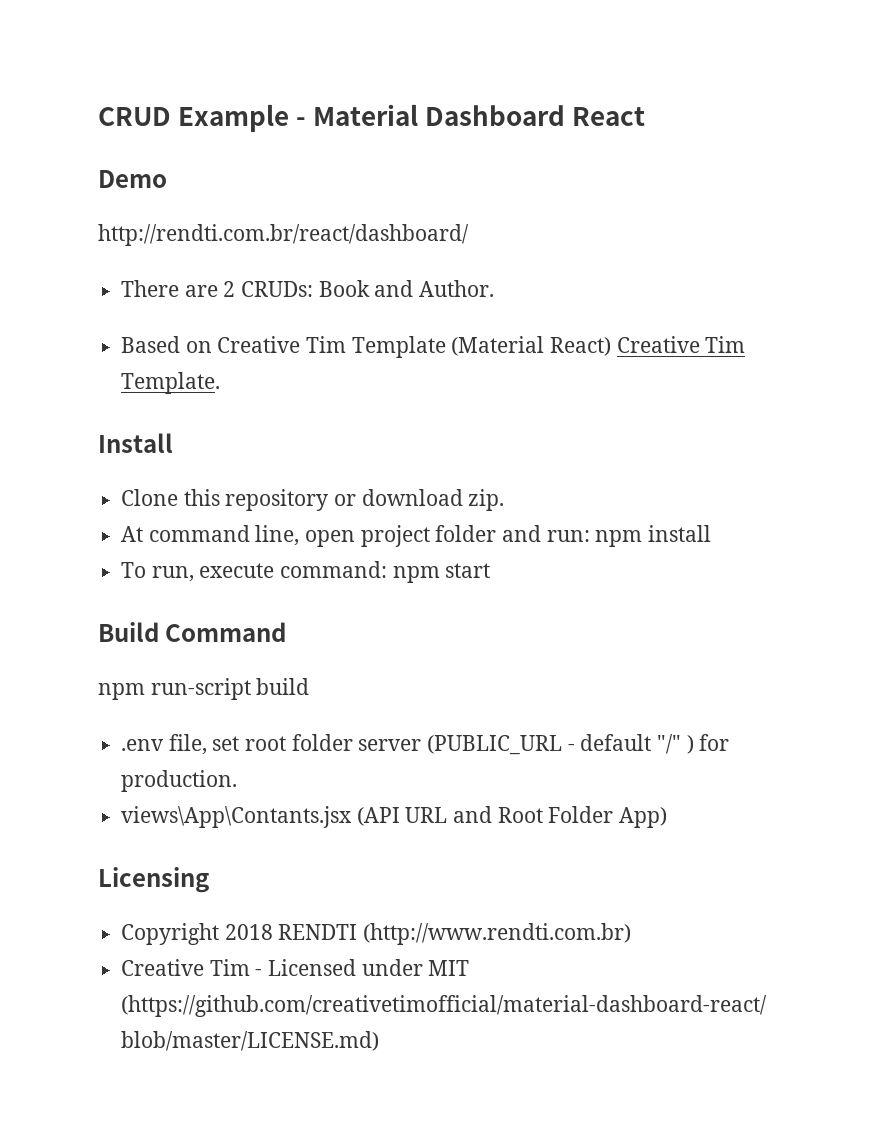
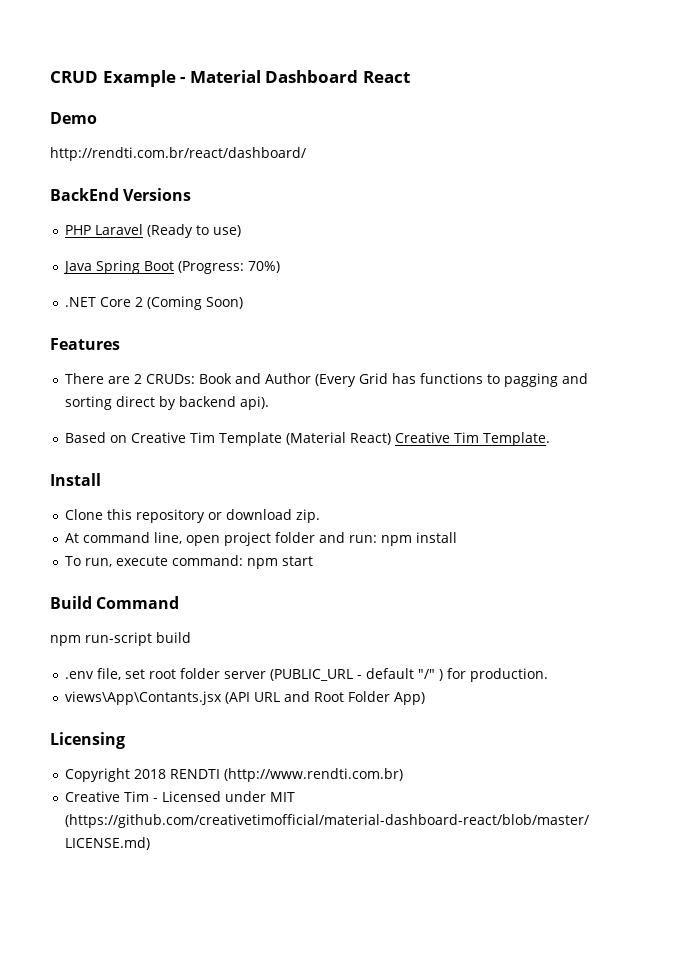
+ BackEnd Versions
+ PHP Laravel (Ready to use)
+ Java Spring Boot (Progress: 70%)
+ .NET Core 2 (Coming Soon)
+ Features
- There are 2 CRUDs: Book and Author.
+ There are 2 CRUDs: Book and Author (Every Grid has functions to pagging and sorting direct by backend api).

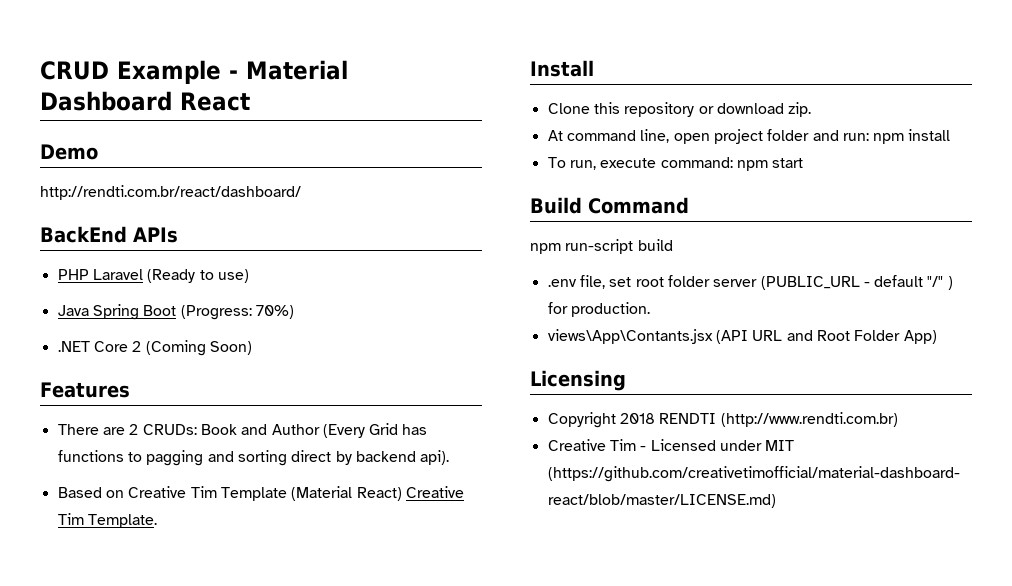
- BackEnd Versions
+ BackEnd APIs

